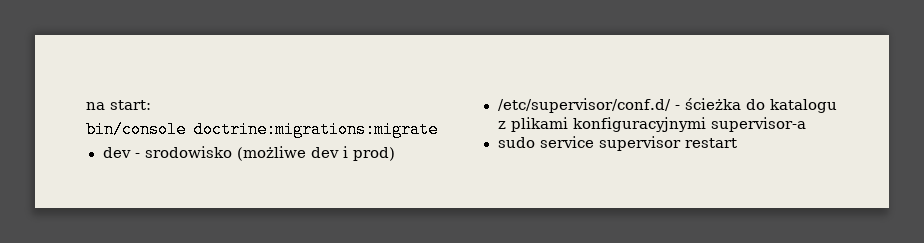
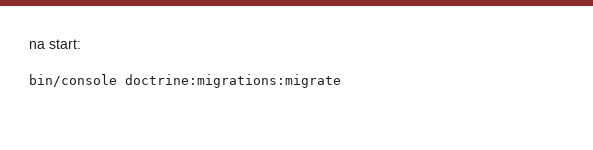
- dev - srodowisko (możliwe dev i prod)
- /etc/supervisor/conf.d/ - ścieżka do katalogu z plikami konfiguracyjnymi supervisor-a
- sudo service supervisor restart

